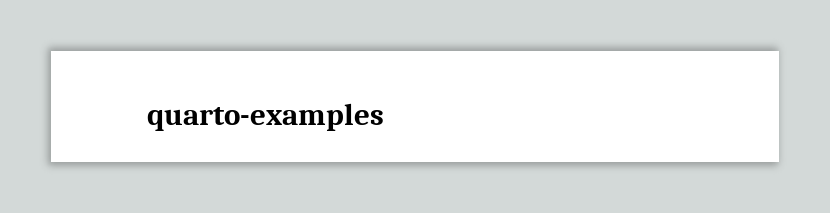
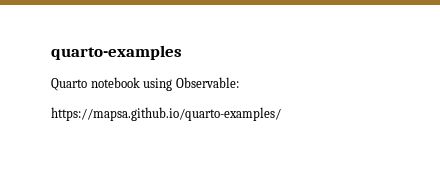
+ Quarto notebook using Observable:
+ https://mapsa.github.io/quarto-examples/

